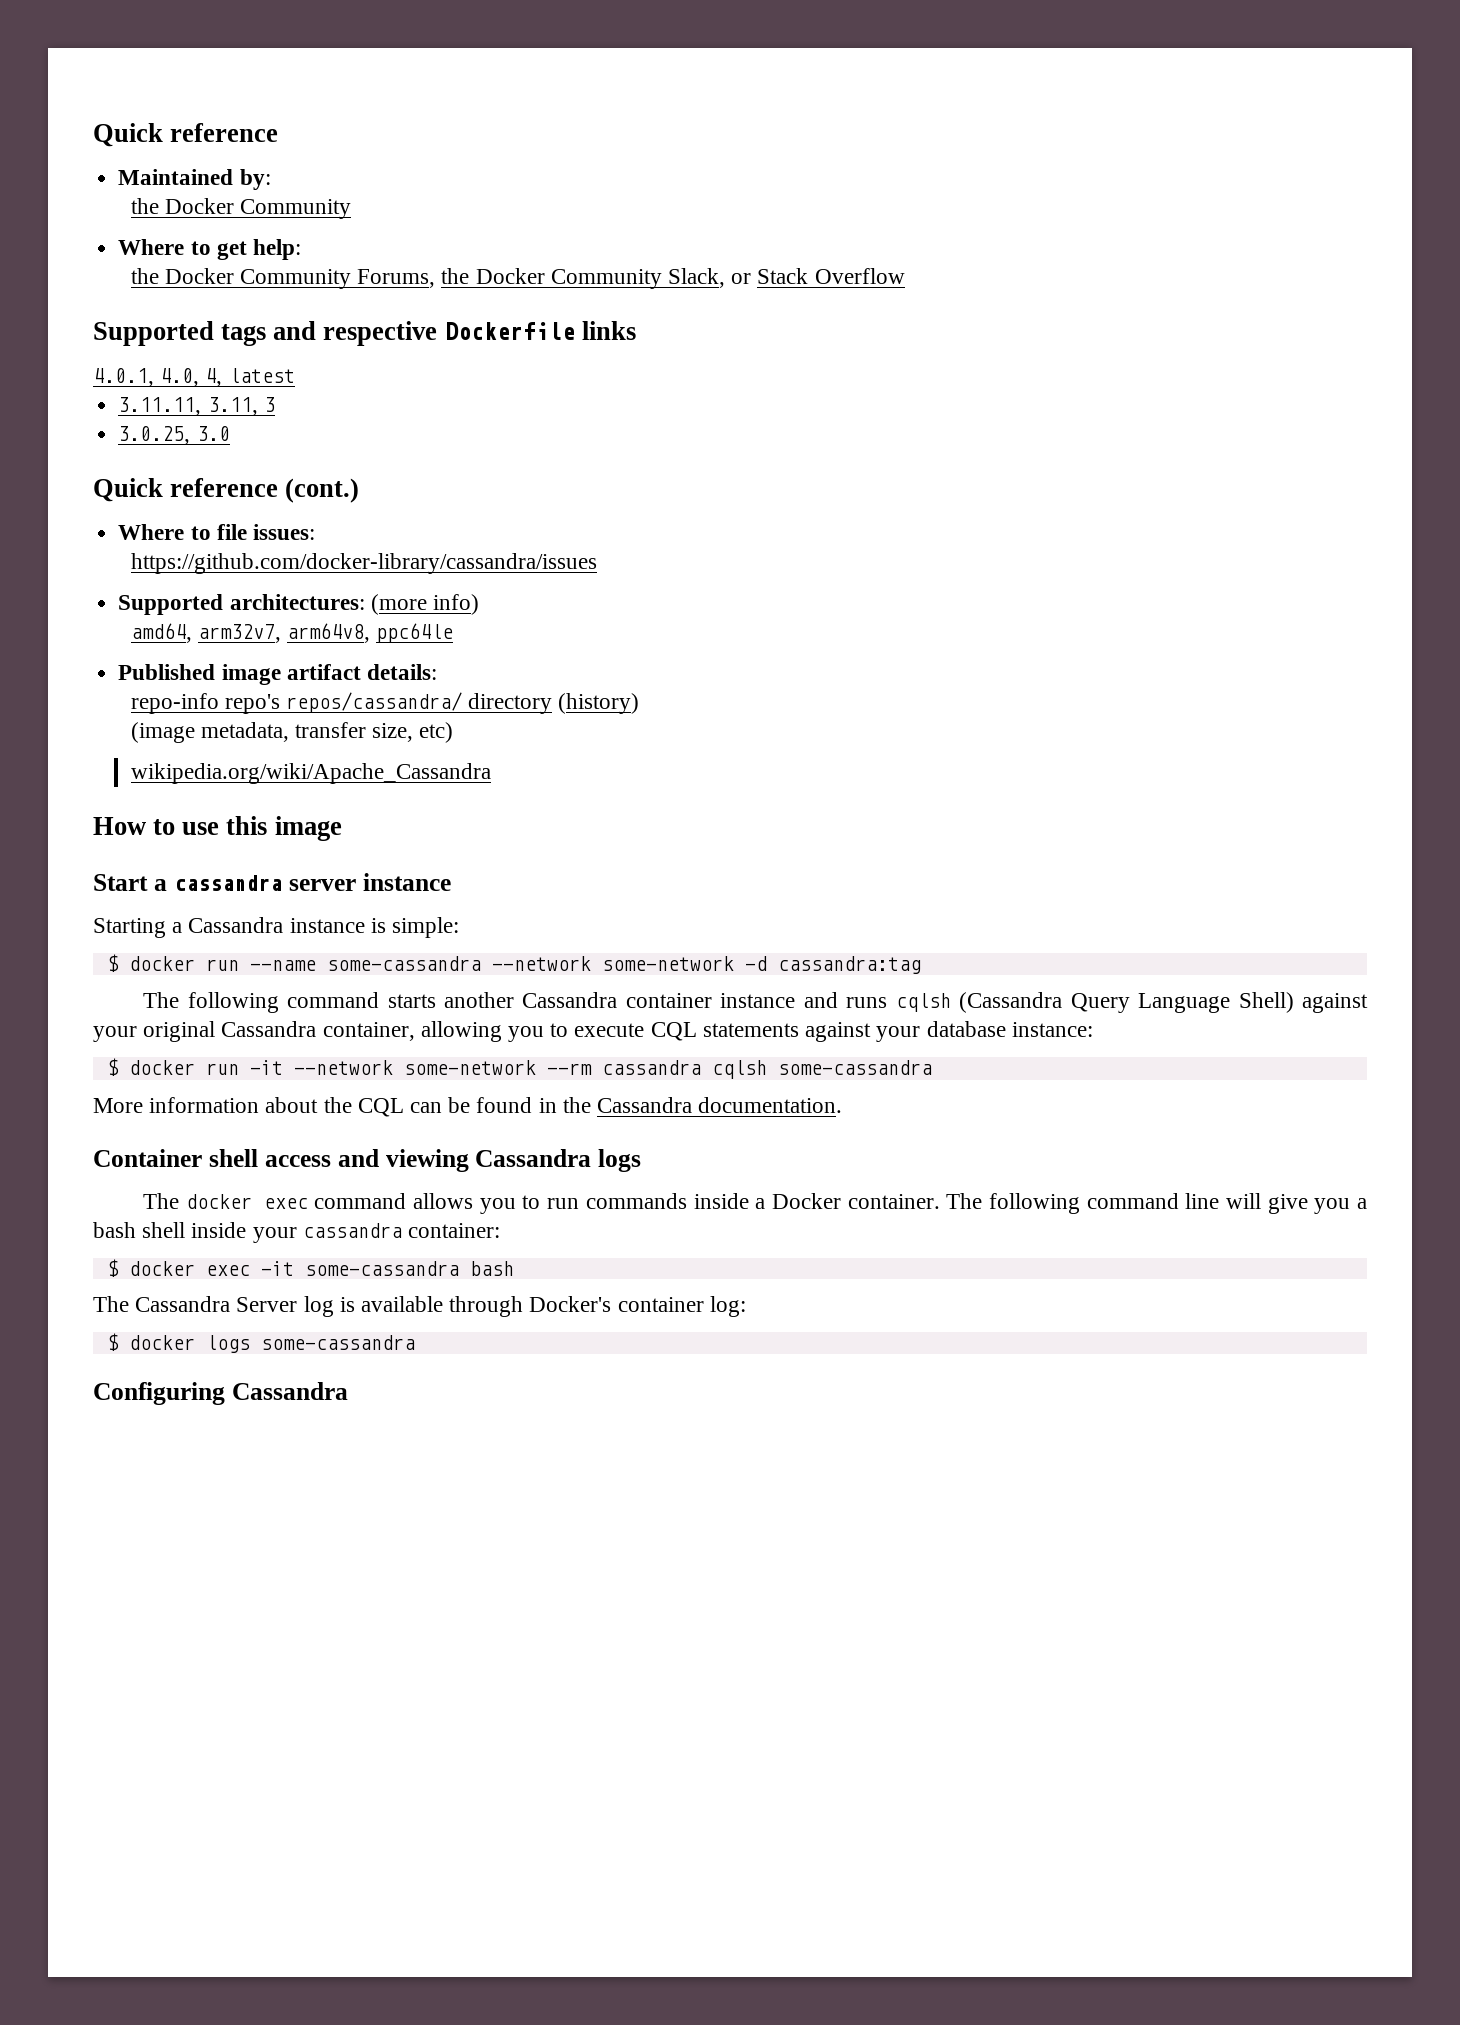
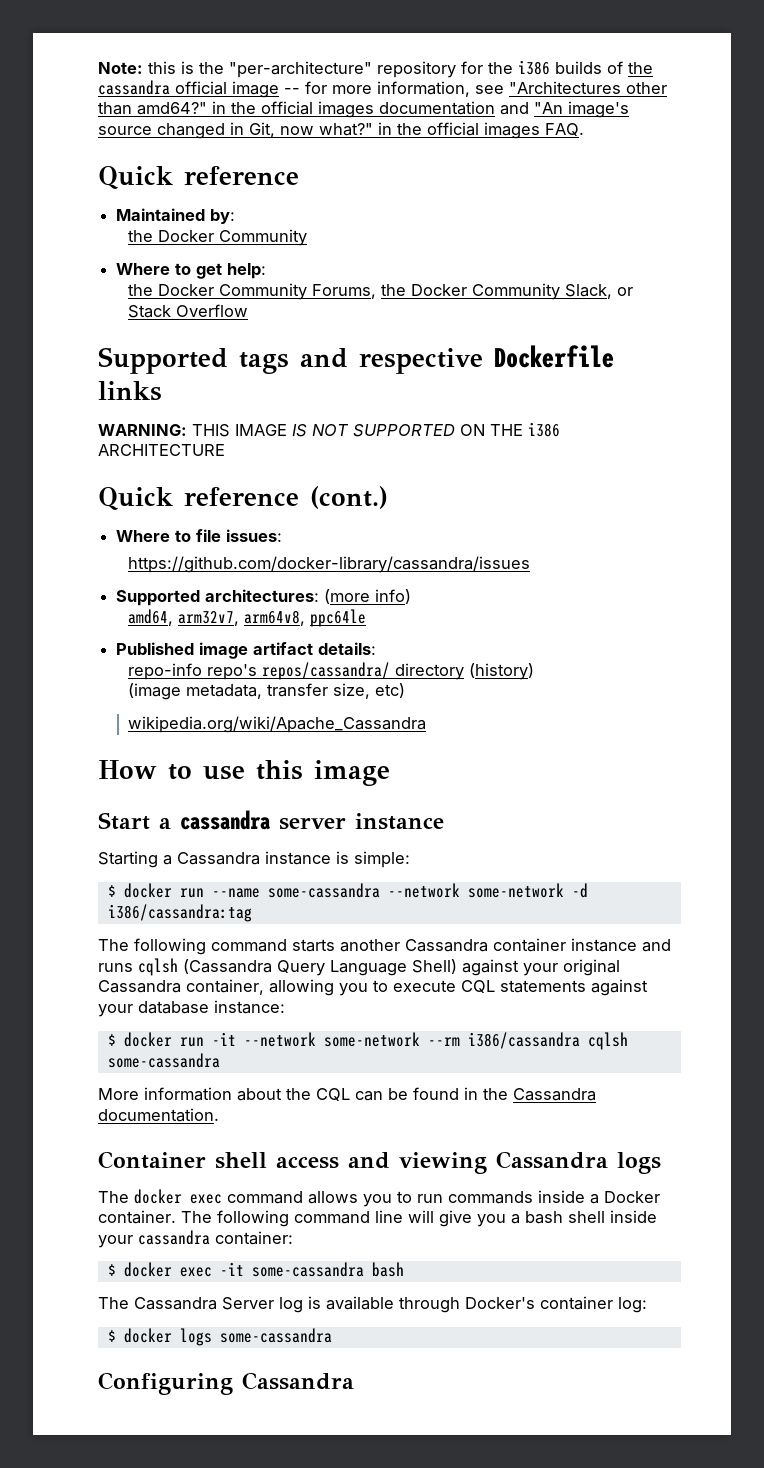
+ Note: this is the "per-architecture" repository for the i386 builds of the cassandra official image -- for more information, see "Architectures other than amd64?" in the official images documentation and "An image's source changed in Git, now what?" in the official images FAQ.
- 4.0.1, 4.0, 4, latest
- 3.11.11, 3.11, 3
- 3.0.25, 3.0
+ WARNING: THIS IMAGE IS NOT SUPPORTED ON THE i386 ARCHITECTURE
- $ docker run --name some-cassandra --network some-network -d cassandra:tag
+ $ docker run --name some-cassandra --network some-network -d i386/cassandra:tag
- $ docker run -it --network some-network --rm cassandra cqlsh some-cassandra
+ $ docker run -it --network some-network --rm i386/cassandra cqlsh some-cassandra

